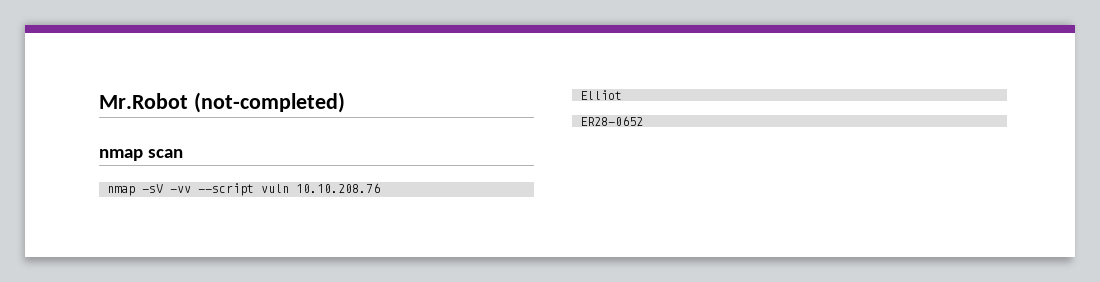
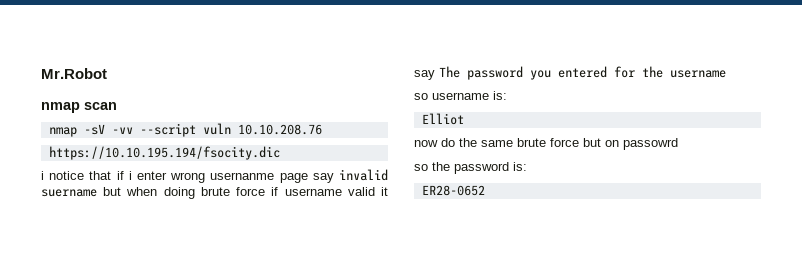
- Mr.Robot (not-completed)
+ Mr.Robot
+ https://10.10.195.194/fsocity.dic
+ i notice that if i enter wrong usernanme page say invalid suername but when doing brute force if username valid it say The password you entered for the username
+ so username is:
  Elliot
+ now do the same brute force but on passowrd
+ so the password is:

